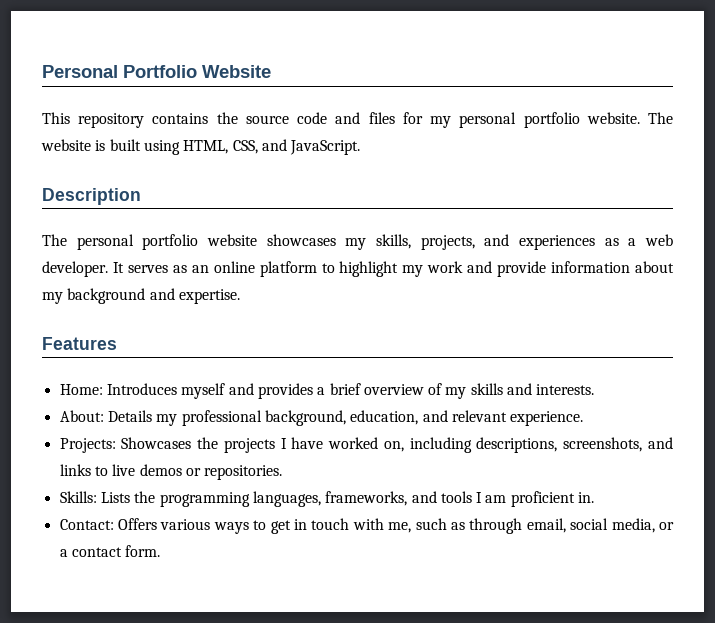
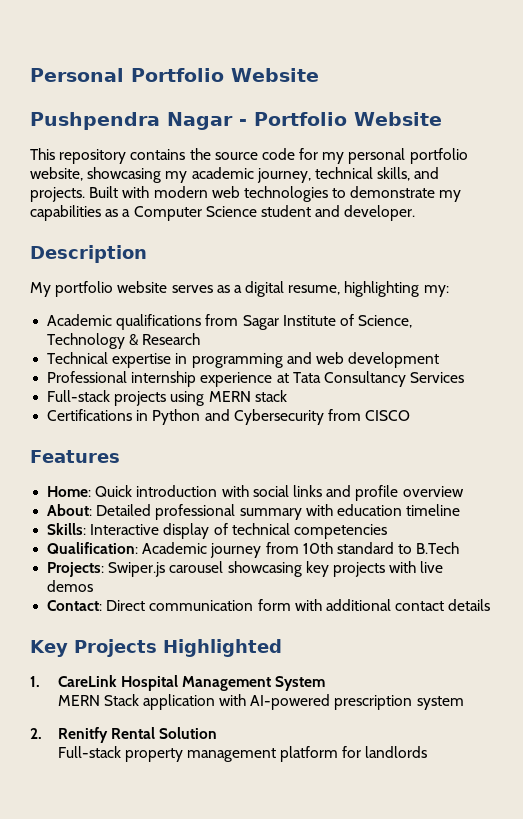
+ Pushpendra Nagar - Portfolio Website
- This repository contains the source code and files for my personal portfolio website. The website is built using HTML, CSS, and JavaScript.
+ This repository contains the source code for my personal portfolio website, showcasing my academic journey, technical skills, and projects. Built with modern web technologies to demonstrate my capabilities as a Computer Science student and developer.
  Description
- The personal portfolio website showcases my skills, projects, and experiences as a web developer. It serves as an online platform to highlight my work and provide information about my background and expertise.
+ My portfolio website serves as a digital resume, highlighting my:
+ Academic qualifications from Sagar Institute of Science, Technology & Research
+ Technical expertise in programming and web development
+ Professional internship experience at Tata Consultancy Services
+ Full-stack projects using MERN stack
+ Certifications in Python and Cybersecurity from CISCO
  Features
- Home: Introduces myself and provides a brief overview of my skills and interests.
- About: Details my professional background, education, and relevant experience.
- Projects: Showcases the projects I have worked on, including descriptions, screenshots, and links to live demos or repositories.
- Skills: Lists the programming languages, frameworks, and tools I am proficient in.
- Contact: Offers various ways to get in touch with me, such as through email, social media, or a contact form.
+ Home: Quick introduction with social links and profile overview
+ About: Detailed professional summary with education timeline
+ Skills: Interactive display of technical competencies
+ Qualification: Academic journey from 10th standard to B.Tech
+ Projects: Swiper.js carousel showcasing key projects with live demos
+ Contact: Direct communication form with additional contact details
+ Key Projects Highlighted
+ 1. CareLink Hospital Management System
+ MERN Stack application with AI-powered prescription system
+ 2. Renitfy Rental Solution
+ Full-stack property management platform for landlords

